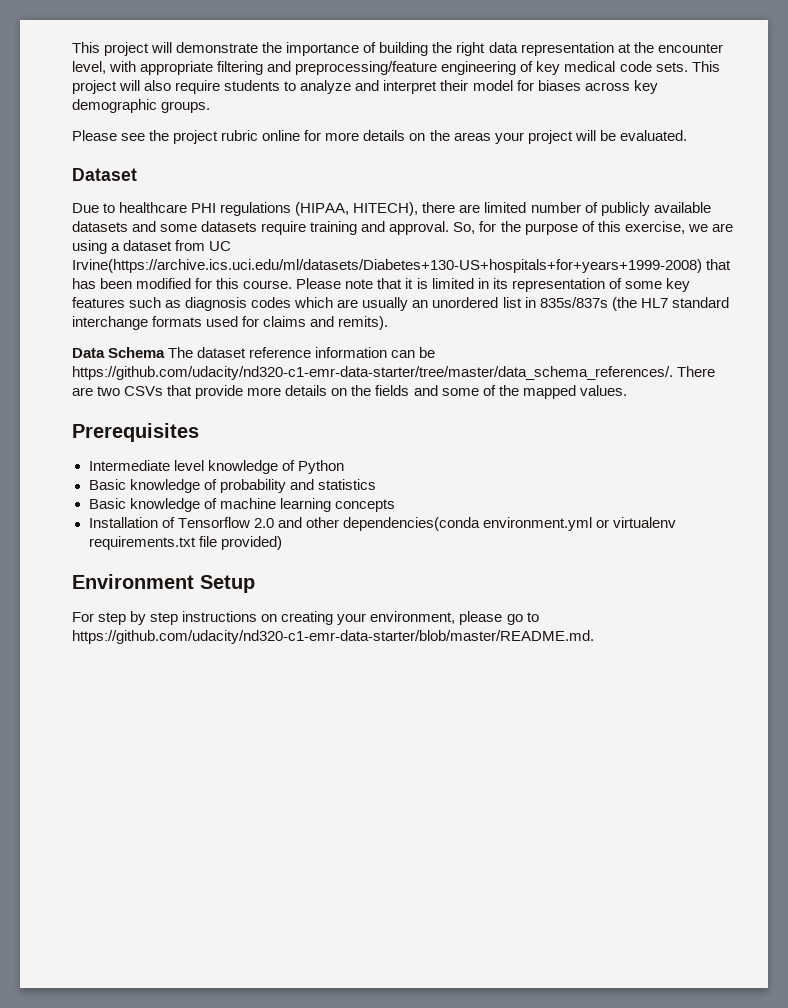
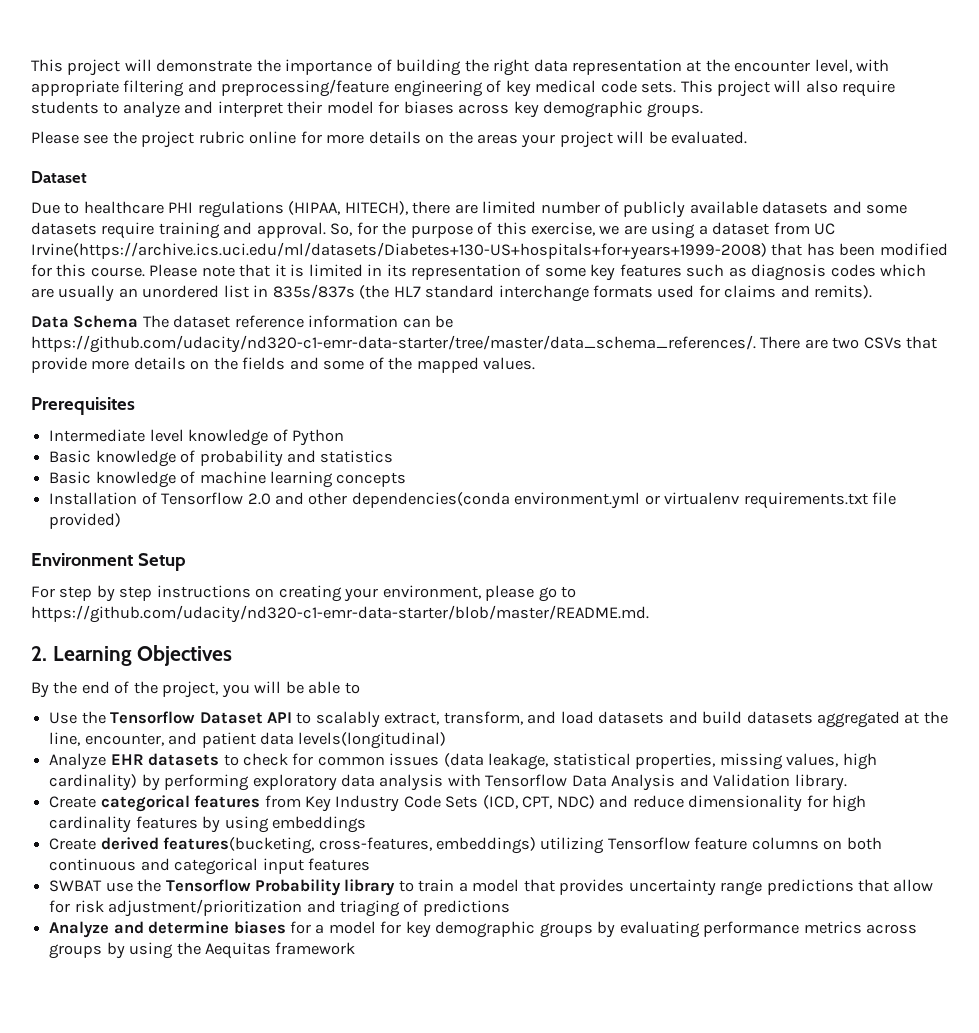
+ 2. Learning Objectives
+ By the end of the project, you will be able to
+ Use the Tensorflow Dataset API to scalably extract, transform, and load datasets and build datasets aggregated at the line, encounter, and patient data levels(longitudinal)
+ Analyze EHR datasets to check for common issues (data leakage, statistical properties, missing values, high cardinality) by performing exploratory data analysis with Tensorflow Data Analysis and Validation library.
+ Create categorical features from Key Industry Code Sets (ICD, CPT, NDC) and reduce dimensionality for high cardinality features by using embeddings
+ Create derived features(bucketing, cross-features, embeddings) utilizing Tensorflow feature columns on both continuous and categorical input features
+ SWBAT use the Tensorflow Probability library to train a model that provides uncertainty range predictions that allow for risk adjustment/prioritization and triaging of predictions
+ Analyze and determine biases for a model for key demographic groups by evaluating performance metrics across groups by using the Aequitas framework

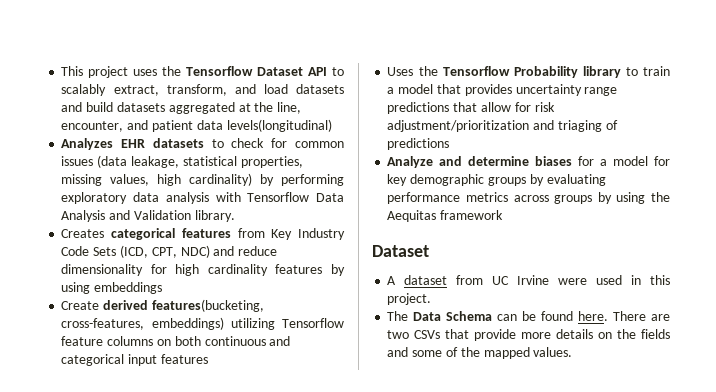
- This project will demonstrate the importance of building the right data representation at the encounter level, with appropriate filtering and preprocessing/feature engineering of key medical code sets. This project will also require students to analyze and interpret their model for biases across key demographic groups.
- Please see the project rubric online for more details on the areas your project will be evaluated.
- Dataset
- Due to healthcare PHI regulations (HIPAA, HITECH), there are limited number of publicly available datasets and some datasets require training and approval. So, for the purpose of this exercise, we are using a dataset from UC Irvine(https://archive.ics.uci.edu/ml/datasets/Diabetes+130-US+hospitals+for+years+1999-2008) that has been modified for this course. Please note that it is limited in its representation of some key features such as diagnosis codes which are usually an unordered list in 835s/837s (the HL7 standard interchange formats used for claims and remits).
- Data Schema The dataset reference information can be https://github.com/udacity/nd320-c1-emr-data-starter/tree/master/data_schema_references/. There are two CSVs that provide more details on the fields and some of the mapped values.
- Prerequisites
- Intermediate level knowledge of Python
- Basic knowledge of probability and statistics
- Basic knowledge of machine learning concepts
- Installation of Tensorflow 2.0 and other dependencies(conda environment.yml or virtualenv requirements.txt file provided)
- Environment Setup
- For step by step instructions on creating your environment, please go to https://github.com/udacity/nd320-c1-emr-data-starter/blob/master/README.md.
- 2. Learning Objectives
- By the end of the project, you will be able to
- Use the Tensorflow Dataset API to scalably extract, transform, and load datasets and build datasets aggregated at the line, encounter, and patient data levels(longitudinal)
+ This project uses the Tensorflow Dataset API to scalably extract, transform, and load datasets and build datasets aggregated at the line, encounter, and patient data levels(longitudinal)
- Analyze EHR datasets to check for common issues (data leakage, statistical properties, missing values, high cardinality) by performing exploratory data analysis with Tensorflow Data Analysis and Validation library.
+ Analyzes EHR datasets to check for common issues (data leakage, statistical properties, missing values, high cardinality) by performing exploratory data analysis with Tensorflow Data Analysis and Validation library.
- Create categorical features from Key Industry Code Sets (ICD, CPT, NDC) and reduce dimensionality for high cardinality features by using embeddings
+ Creates categorical features from Key Industry Code Sets (ICD, CPT, NDC) and reduce dimensionality for high cardinality features by using embeddings
- SWBAT use the Tensorflow Probability library to train a model that provides uncertainty range predictions that allow for risk adjustment/prioritization and triaging of predictions
+ Uses the Tensorflow Probability library to train a model that provides uncertainty range predictions that allow for risk adjustment/prioritization and triaging of predictions
  Analyze and determine biases for a model for key demographic groups by evaluating performance metrics across groups by using the Aequitas framework
+ Dataset
+ A dataset from UC Irvine were used in this project.
+ The Data Schema can be found here. There are two CSVs that provide more details on the fields and some of the mapped values.

